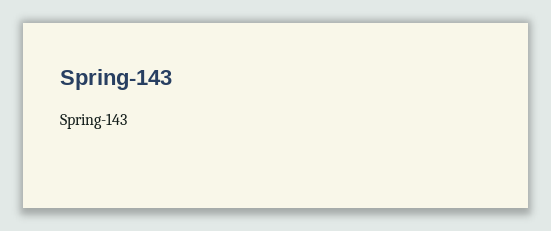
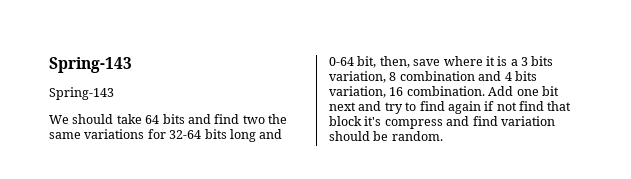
+ We should take 64 bits and find two the same variations for 32-64 bits long and 0-64 bit, then, save where it is a 3 bits variation, 8 combination and 4 bits variation, 16 combination. Add one bit next and try to find again if not find that block it's compress and find variation should be random.

